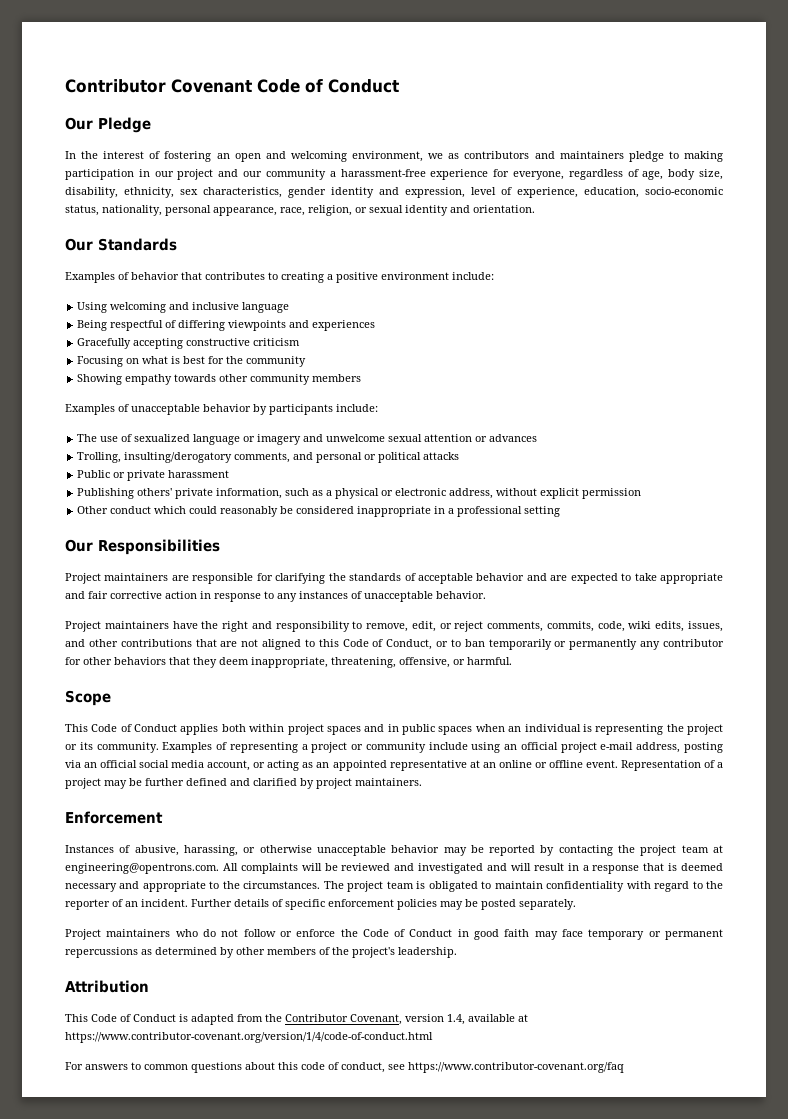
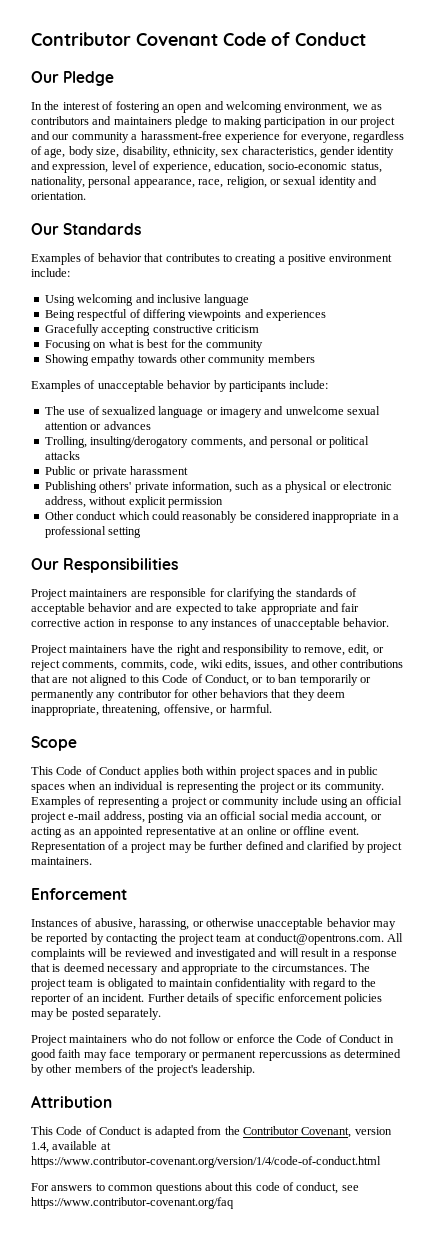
- Instances of abusive, harassing, or otherwise unacceptable behavior may be reported by contacting the project team at engineering@opentrons.com. All complaints will be reviewed and investigated and will result in a response that is deemed necessary and appropriate to the circumstances.
+ Instances of abusive, harassing, or otherwise unacceptable behavior may be reported by contacting the project team at conduct@opentrons.com. All complaints will be reviewed and investigated and will result in a response that is deemed necessary and appropriate to the circumstances.

